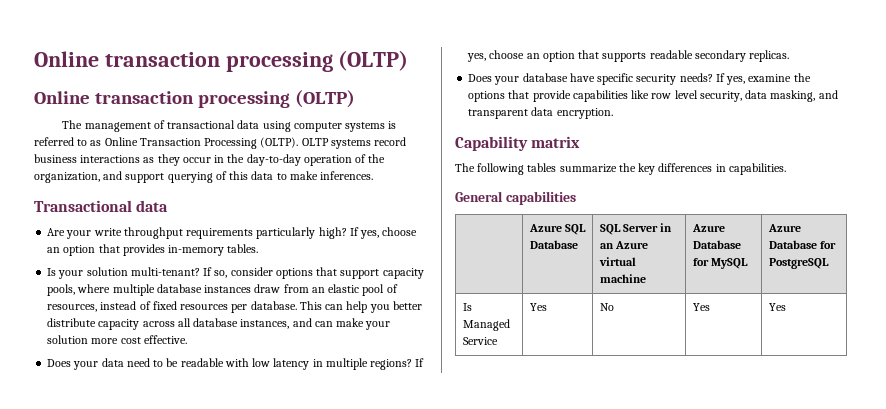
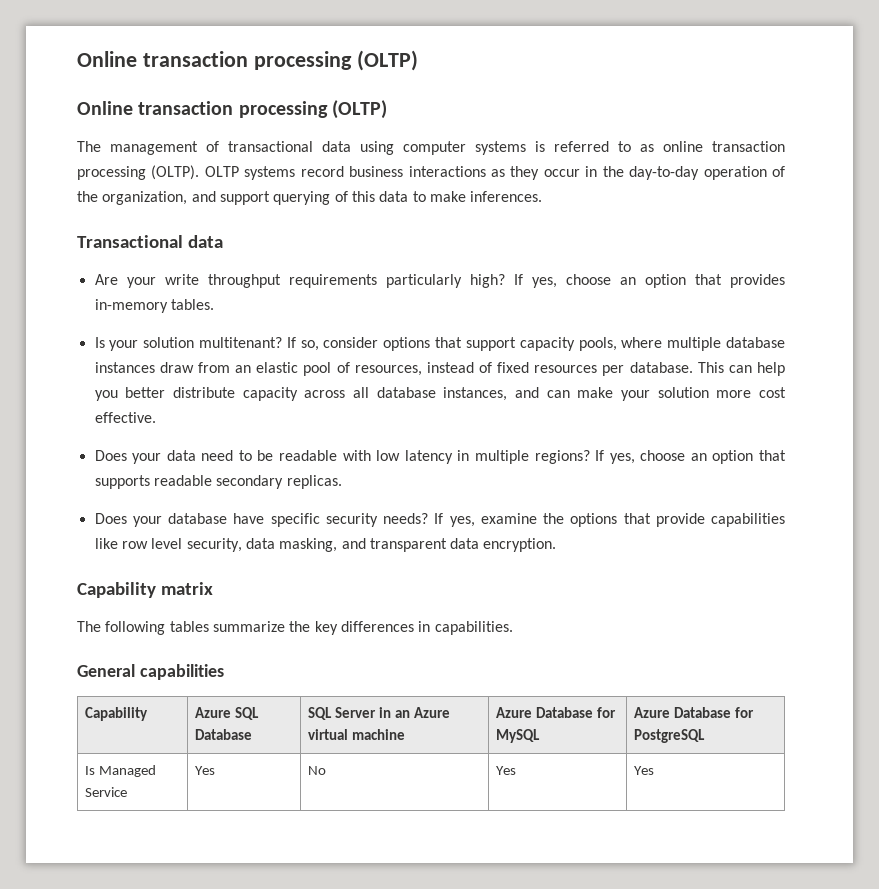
- The management of transactional data using computer systems is referred to as Online Transaction Processing (OLTP).
+ The management of transactional data using computer systems is referred to as online transaction processing (OLTP).
- Is your solution multi-tenant?
+ Is your solution multitenant?
- | Azure SQL Database | SQL Server in an Azure virtual machine | Azure Database for MySQL | Azure Database for PostgreSQL
+ Capability | Azure SQL Database | SQL Server in an Azure virtual machine | Azure Database for MySQL | Azure Database for PostgreSQL

